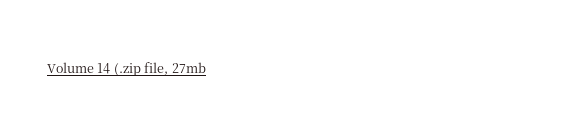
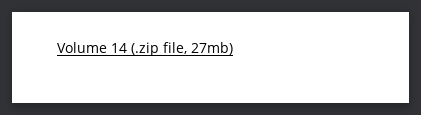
- Volume 14 (.zip file, 27mb
+ Volume 14 (.zip file, 27mb)

